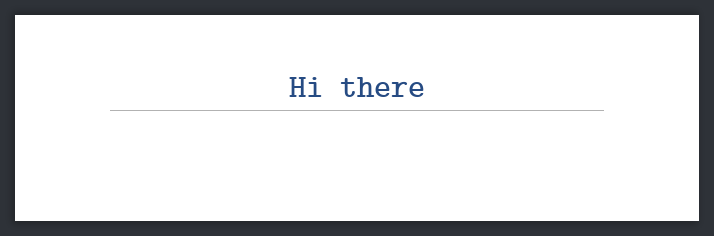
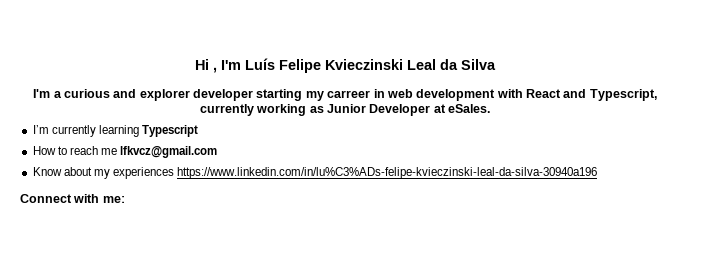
- Hi there
+ Hi , I'm Luís Felipe Kvieczinski Leal da Silva
+ I'm a curious and explorer developer starting my carreer in web development with React and Typescript, currently working as Junior Developer at eSales.
+ I’m currently learning Typescript
+ How to reach me lfkvcz@gmail.com
+ Know about my experiences https://www.linkedin.com/in/lu%C3%ADs-felipe-kvieczinski-leal-da-silva-30940a196
+ Connect with me:

